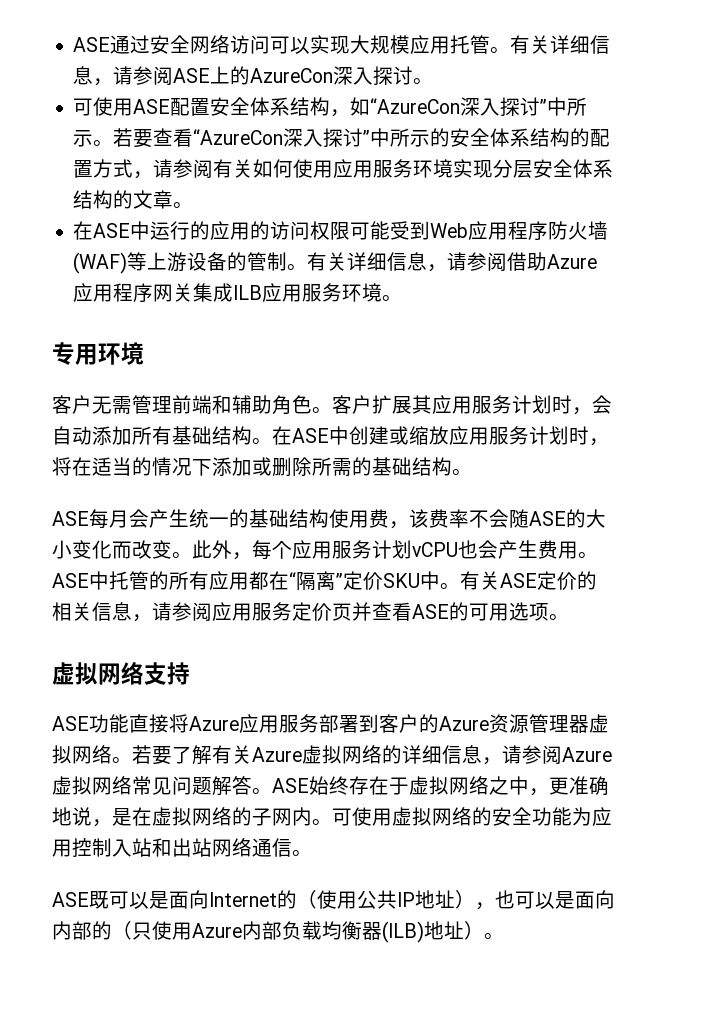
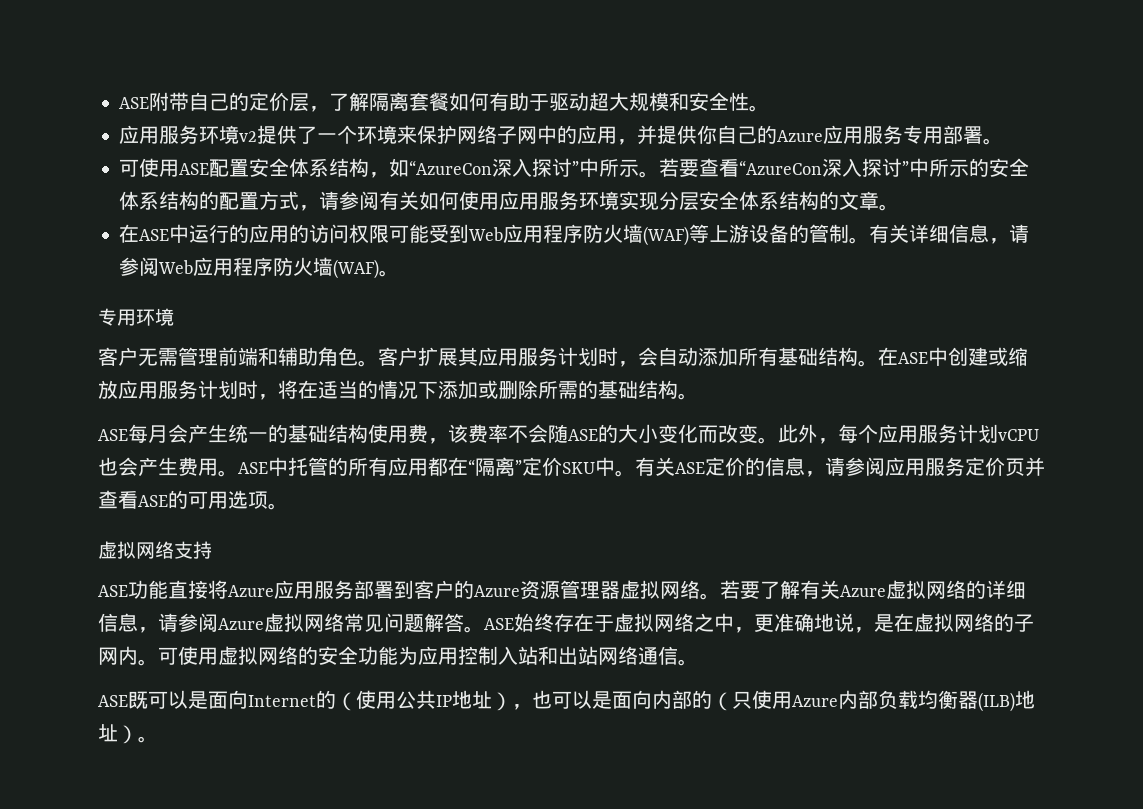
- ASE通过安全网络访问可以实现大规模应用托管。有关详细信息，请参阅ASE上的AzureCon深入探讨。
+ ASE附带自己的定价层，了解隔离套餐如何有助于驱动超大规模和安全性。
+ 应用服务环境v2提供了一个环境来保护网络子网中的应用，并提供你自己的Azure应用服务专用部署。
- 有关详细信息，请参阅借助Azure应用程序网关集成ILB应用服务环境。
+ 有关详细信息，请参阅Web应用程序防火墙(WAF)。
- 有关ASE定价的相关信息，请参阅应用服务定价页并查看ASE的可用选项。
+ 有关ASE定价的信息，请参阅应用服务定价页并查看ASE的可用选项。

